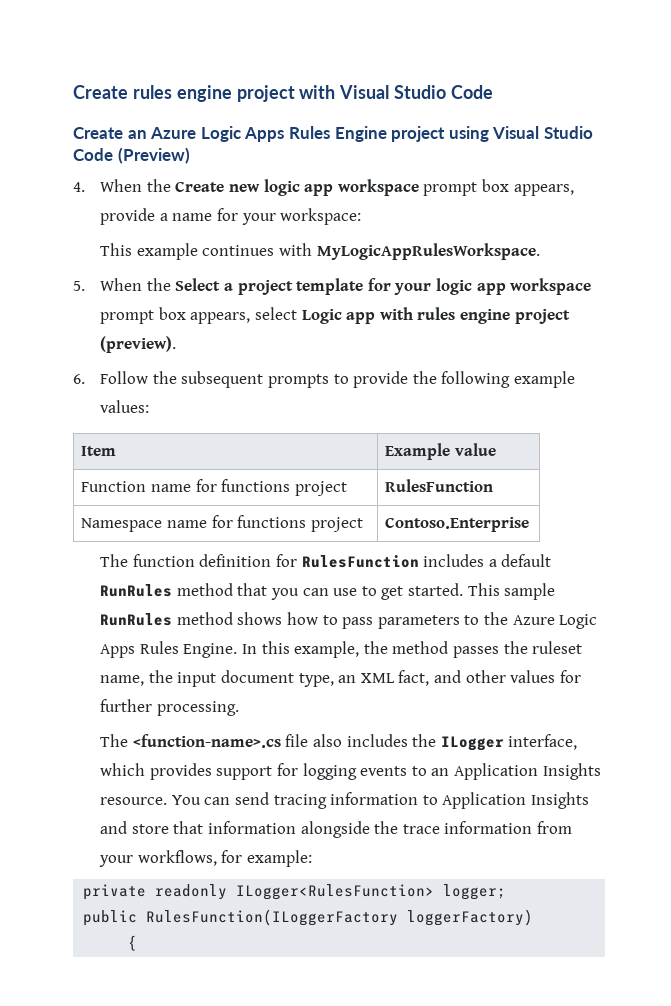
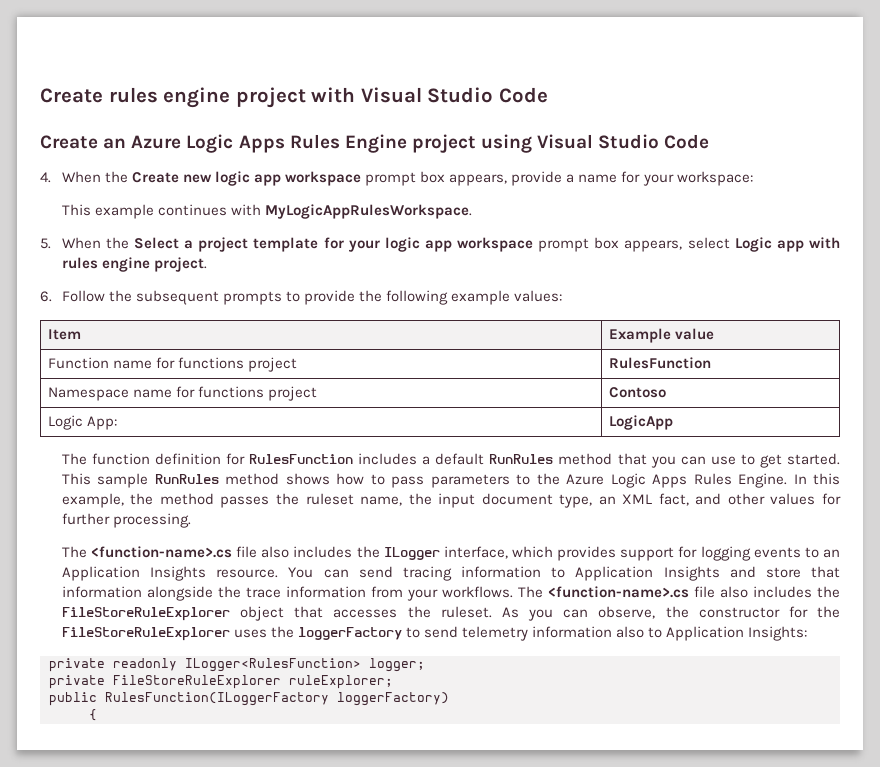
- Create an Azure Logic Apps Rules Engine project using Visual Studio Code (Preview)
+ Create an Azure Logic Apps Rules Engine project using Visual Studio Code
- 5. When the Select a project template for your logic app workspace prompt box appears, select Logic app with rules engine project (preview).
+ 5. When the Select a project template for your logic app workspace prompt box appears, select Logic app with rules engine project.
- Namespace name for functions project | Contoso.Enterprise
+ Namespace name for functions project | Contoso
+ Logic App: | LogicApp
- You can send tracing information to Application Insights and store that information alongside the trace information from your workflows, for example:
+ You can send tracing information to Application Insights and store that information alongside the trace information from your workflows. The <function-name>.cs file also includes the FileStoreRuleExplorer object that accesses the ruleset. As you can observe, the constructor for the FileStoreRuleExplorer uses the loggerFactory to send telemetry information also to Application Insights:
+ private FileStoreRuleExplorer ruleExplorer;

